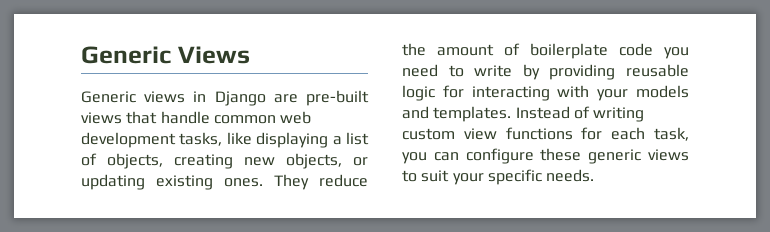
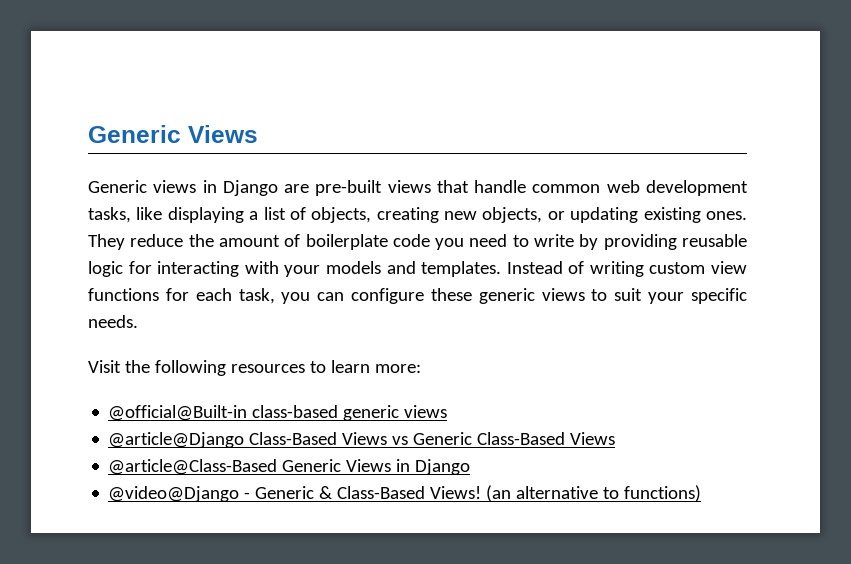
+ Visit the following resources to learn more:
+ @official@Built-in class-based generic views
+ @article@Django Class-Based Views vs Generic Class-Based Views
+ @article@Class-Based Generic Views in Django
+ @video@Django - Generic & Class-Based Views! (an alternative to functions)

